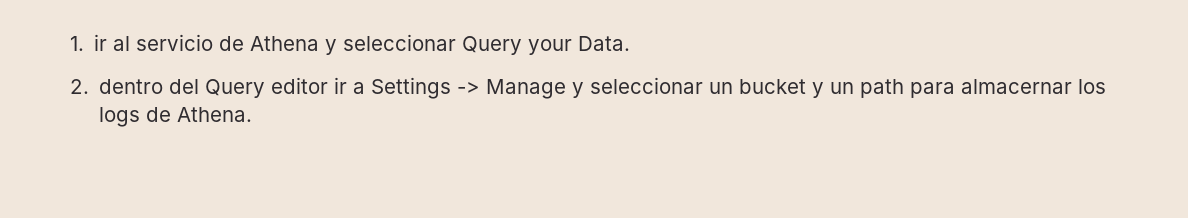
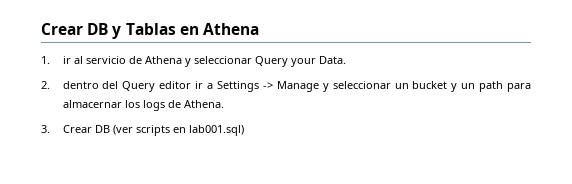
+ Crear DB y Tablas en Athena
+ 3. Crear DB (ver scripts en lab001.sql)

